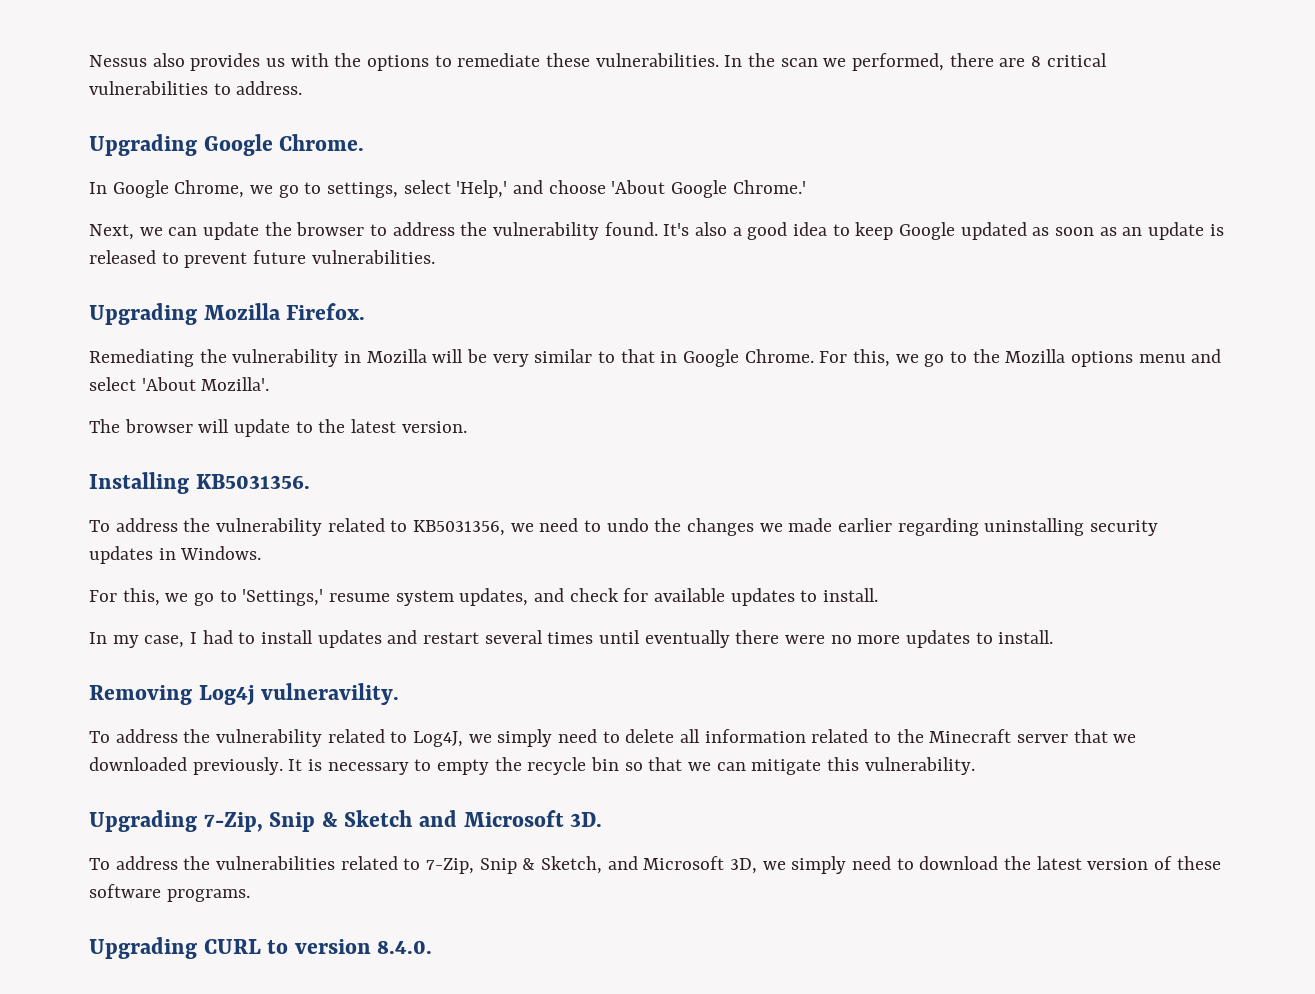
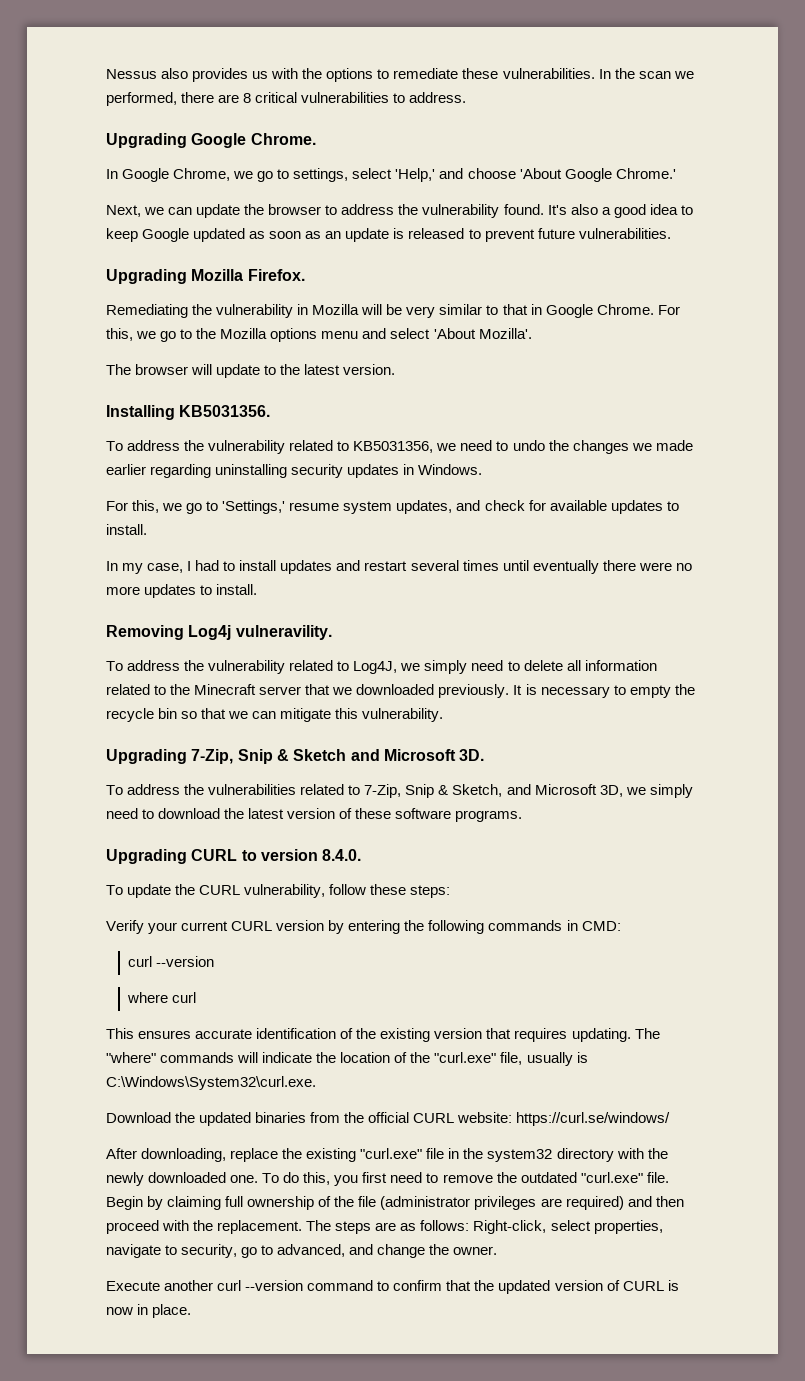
+ To update the CURL vulnerability, follow these steps:
+ Verify your current CURL version by entering the following commands in CMD:
+ curl --version
+ where curl
+ This ensures accurate identification of the existing version that requires updating. The "where" commands will indicate the location of the "curl.exe" file, usually is C:\Windows\System32\curl.exe.
+ Download the updated binaries from the official CURL website: https://curl.se/windows/
+ After downloading, replace the existing "curl.exe" file in the system32 directory with the newly downloaded one. To do this, you first need to remove the outdated "curl.exe" file. Begin by claiming full ownership of the file (administrator privileges are required) and then proceed with the replacement. The steps are as follows: Right-click, select properties, navigate to security, go to advanced, and change the owner.
+ Execute another curl --version command to confirm that the updated version of CURL is now in place.

